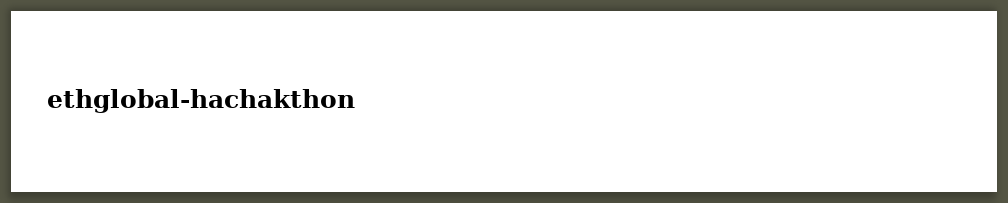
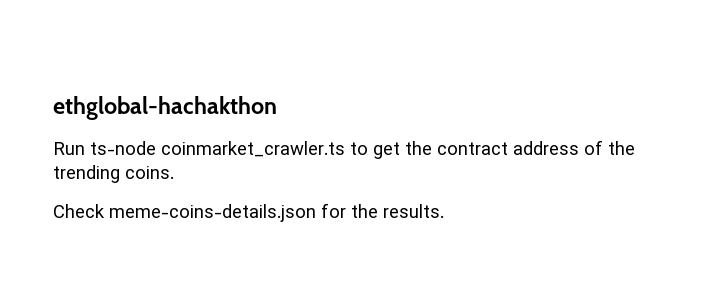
+ Run ts-node coinmarket_crawler.ts to get the contract address of the trending coins.
+ Check meme-coins-details.json for the results.

